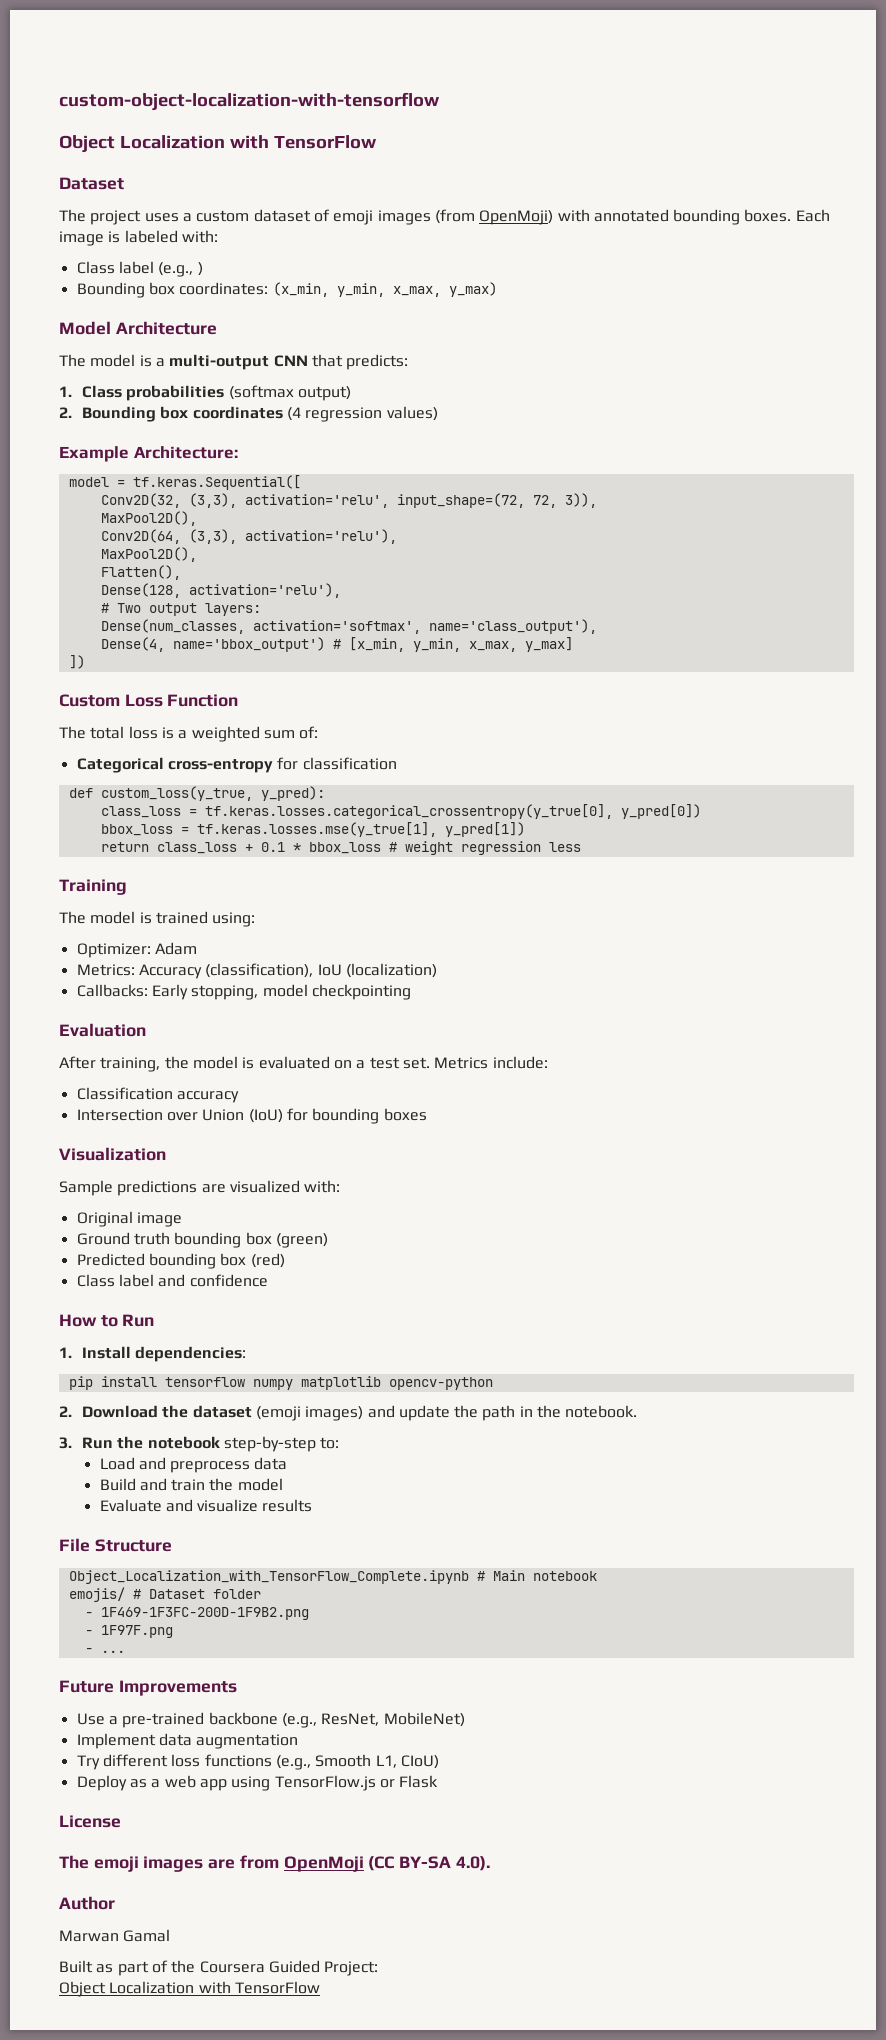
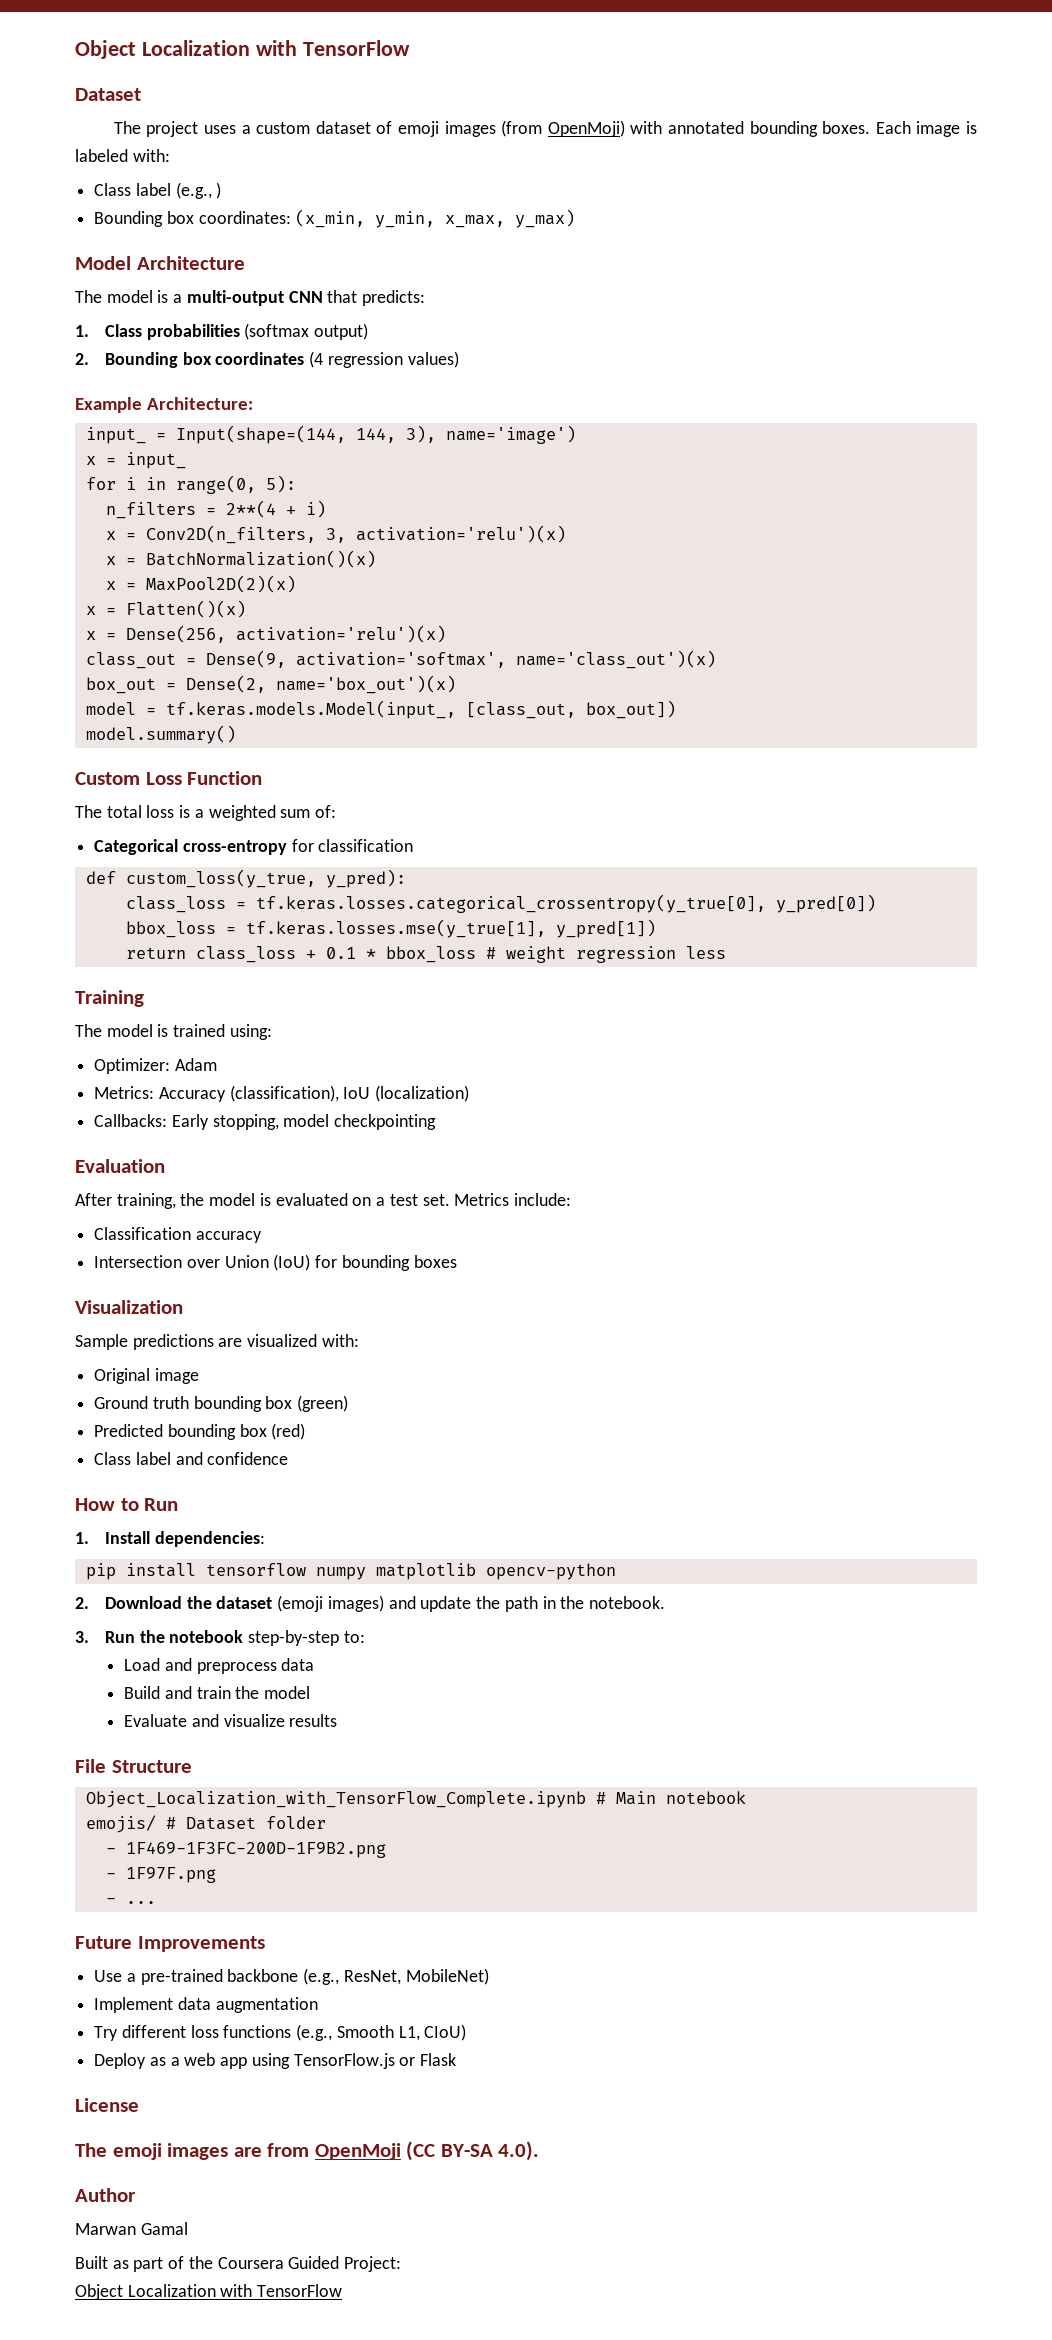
- custom-object-localization-with-tensorflow
- model = tf.keras.Sequential([
- Conv2D(32, (3,3), activation='relu', input_shape=(72, 72, 3)),
- MaxPool2D(),
- Conv2D(64, (3,3), activation='relu'),
- MaxPool2D(),
- Flatten(),
- Dense(128, activation='relu'),
- # Two output layers:
- Dense(num_classes, activation='softmax', name='class_output'),
- Dense(4, name='bbox_output') # [x_min, y_min, x_max, y_max]
- ])
+ input_ = Input(shape=(144, 144, 3), name='image')
+ x = input_
+ for i in range(0, 5):
+ n_filters = 2**(4 + i)
+ x = Conv2D(n_filters, 3, activation='relu')(x)
+ x = BatchNormalization()(x)
+ x = MaxPool2D(2)(x)
+ x = Flatten()(x)
+ x = Dense(256, activation='relu')(x)
+ class_out = Dense(9, activation='softmax', name='class_out')(x)
+ box_out = Dense(2, name='box_out')(x)
+ model = tf.keras.models.Model(input_, [class_out, box_out])
+ model.summary()

